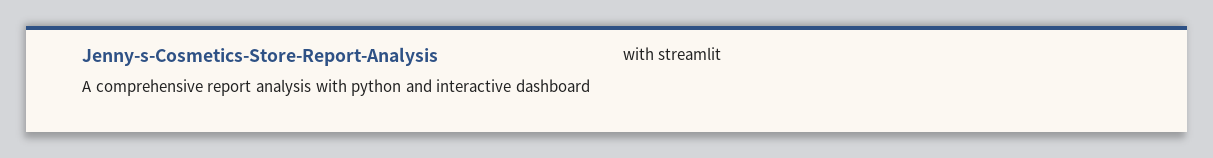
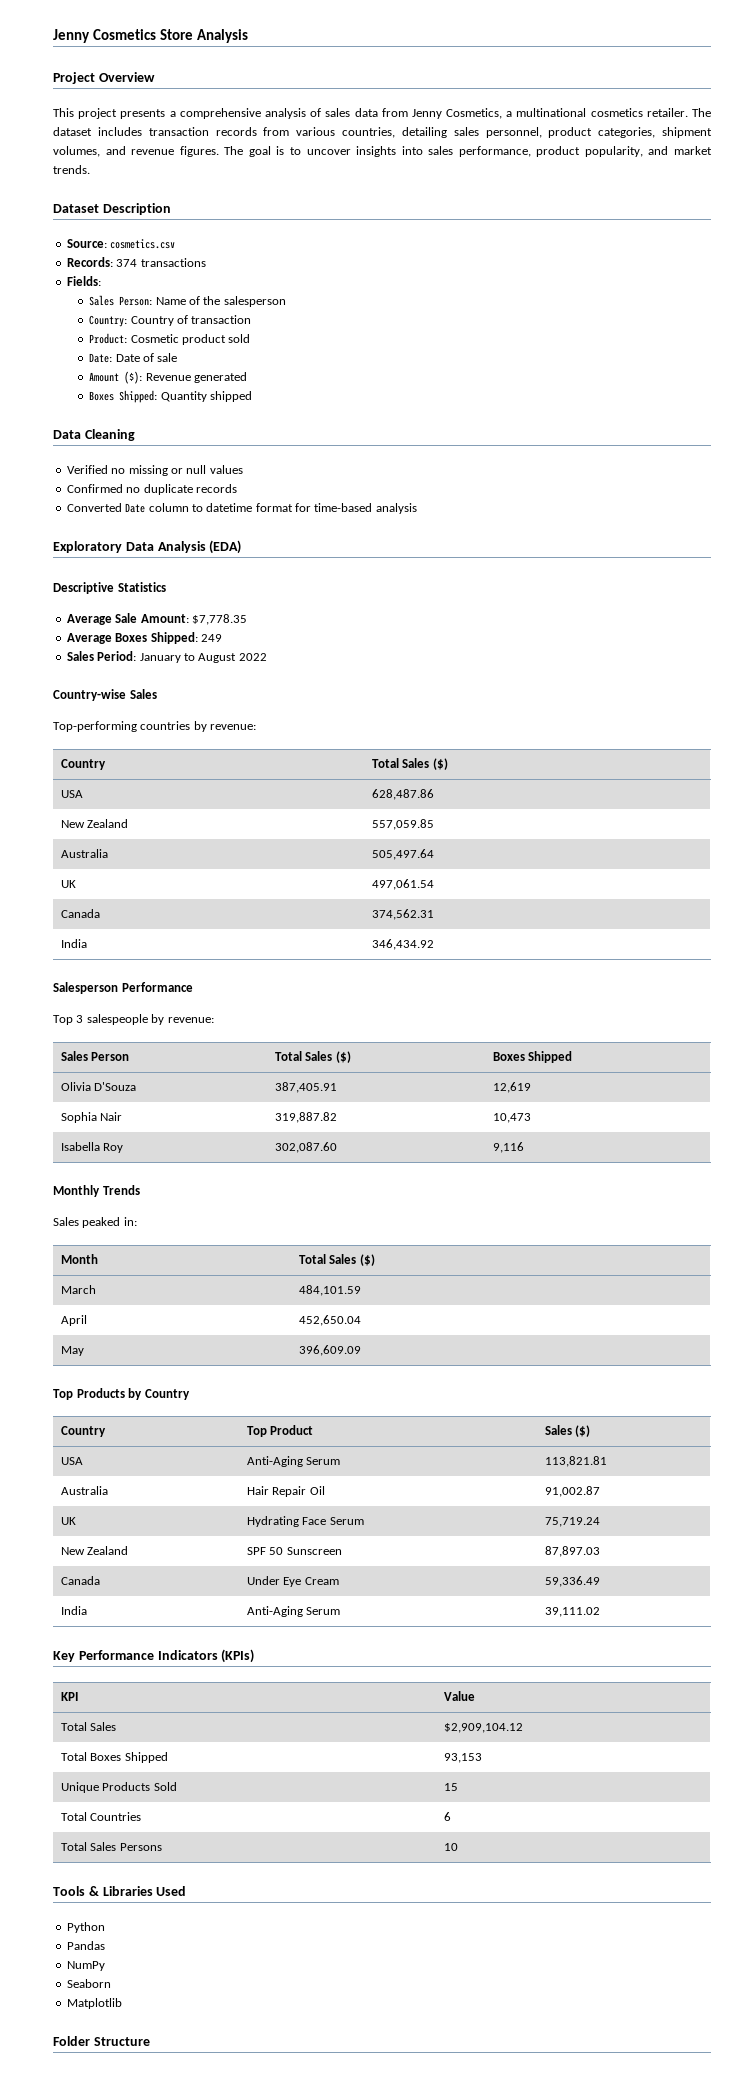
- Jenny-s-Cosmetics-Store-Report-Analysis
- A comprehensive report analysis with python and interactive dashboard with streamlit
+ Jenny Cosmetics Store Analysis
+ Project Overview
+ This project presents a comprehensive analysis of sales data from Jenny Cosmetics, a multinational cosmetics retailer. The dataset includes transaction records from various countries, detailing sales personnel, product categories, shipment volumes, and revenue figures. The goal is to uncover insights into sales performance, product popularity, and market trends.
+ Dataset Description
+ Source: cosmetics.csv
+ Records: 374 transactions
+ Fields:
+ Sales Person: Name of the salesperson
+ Country: Country of transaction
+ Product: Cosmetic product sold
+ Date: Date of sale
+ Amount ($): Revenue generated
+ Boxes Shipped: Quantity shipped
+ Data Cleaning
+ Verified no missing or null values
+ Confirmed no duplicate records
+ Converted Date column to datetime format for time-based analysis
+ Exploratory Data Analysis (EDA)
+ Descriptive Statistics
+ Average Sale Amount: $7,778.35
+ Average Boxes Shipped: 249
+ Sales Period: January to August 2022
+ Country-wise Sales
+ Top-performing countries by revenue:
+ Country | Total Sales ($)
+ USA | 628,487.86
+ New Zealand | 557,059.85
+ Australia | 505,497.64
+ UK | 497,061.54
+ Canada | 374,562.31
+ India | 346,434.92
+ Salesperson Performance
+ Top 3 salespeople by revenue:
+ Sales Person | Total Sales ($) | Boxes Shipped
+ Olivia D'Souza | 387,405.91 | 12,619
+ Sophia Nair | 319,887.82 | 10,473
+ Isabella Roy | 302,087.60 | 9,116
+ Monthly Trends
+ Sales peaked in:
+ Month | Total Sales ($)
+ March | 484,101.59
+ April | 452,650.04
+ May | 396,609.09
+ Top Products by Country
+ Country | Top Product | Sales ($)
+ USA | Anti-Aging Serum | 113,821.81
+ Australia | Hair Repair Oil | 91,002.87
+ UK | Hydrating Face Serum | 75,719.24
+ New Zealand | SPF 50 Sunscreen | 87,897.03
+ Canada | Under Eye Cream | 59,336.49
+ India | Anti-Aging Serum | 39,111.02
+ Key Performance Indicators (KPIs)
+ KPI | Value
+ Total Sales | $2,909,104.12
+ Total Boxes Shipped | 93,153
+ Unique Products Sold | 15
+ Total Countries | 6
+ Total Sales Persons | 10
+ Tools & Libraries Used
+ Python
+ Pandas
+ NumPy
+ Seaborn
+ Matplotlib
+ Folder Structure

